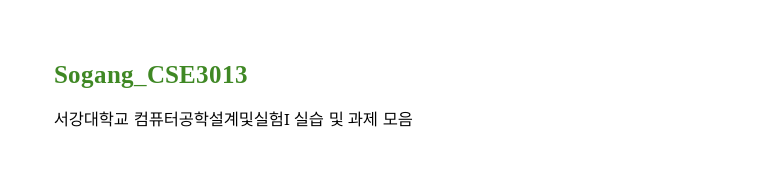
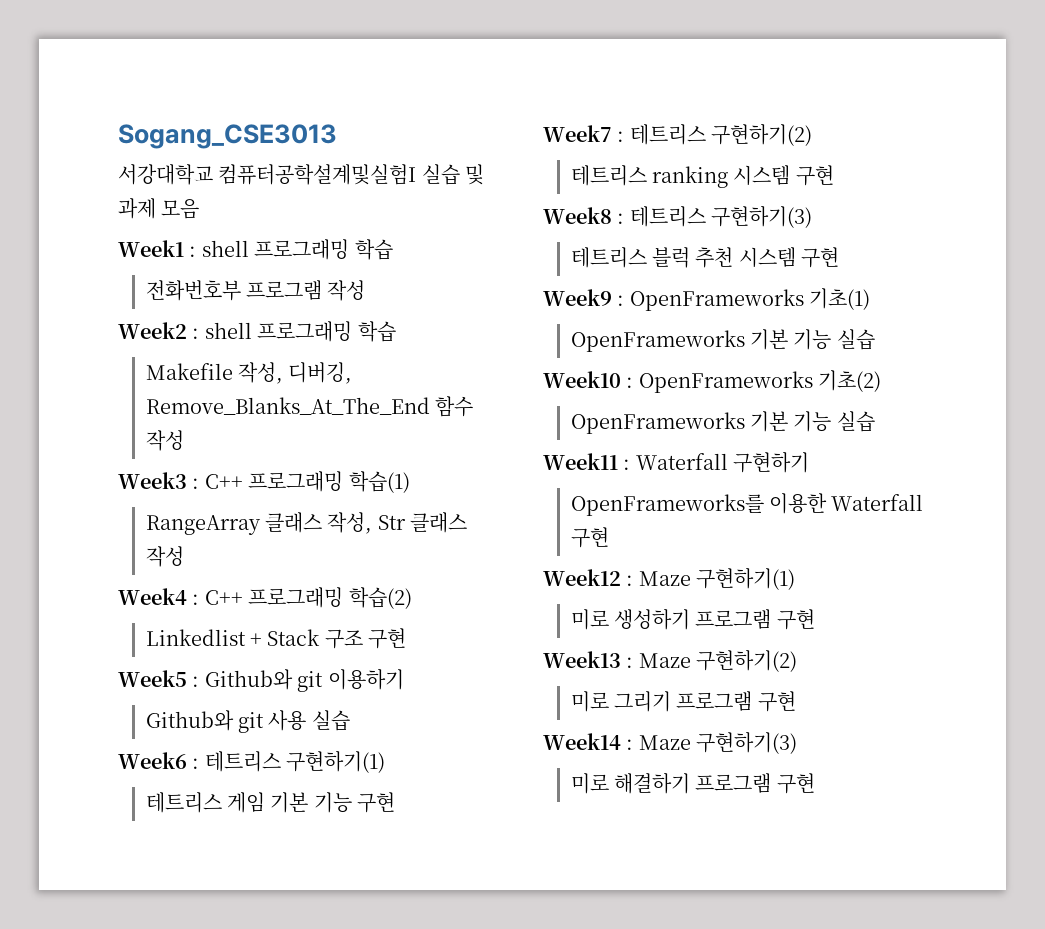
+ Week1 : shell 프로그래밍 학습
+ 전화번호부 프로그램 작성
+ Week2 : shell 프로그래밍 학습
+ Makefile 작성, 디버깅, Remove_Blanks_At_The_End 함수 작성
+ Week3 : C++ 프로그래밍 학습(1)
+ RangeArray 클래스 작성, Str 클래스 작성
+ Week4 : C++ 프로그래밍 학습(2)
+ Linkedlist + Stack 구조 구현
+ Week5 : Github와 git 이용하기
+ Github와 git 사용 실습
+ Week6 : 테트리스 구현하기(1)
+ 테트리스 게임 기본 기능 구현
+ Week7 : 테트리스 구현하기(2)
+ 테트리스 ranking 시스템 구현
+ Week8 : 테트리스 구현하기(3)
+ 테트리스 블럭 추천 시스템 구현
+ Week9 : OpenFrameworks 기초(1)
+ OpenFrameworks 기본 기능 실습
+ Week10 : OpenFrameworks 기초(2)
+ OpenFrameworks 기본 기능 실습
+ Week11 : Waterfall 구현하기
+ OpenFrameworks를 이용한 Waterfall 구현
+ Week12 : Maze 구현하기(1)
+ 미로 생성하기 프로그램 구현
+ Week13 : Maze 구현하기(2)
+ 미로 그리기 프로그램 구현
+ Week14 : Maze 구현하기(3)
+ 미로 해결하기 프로그램 구현

